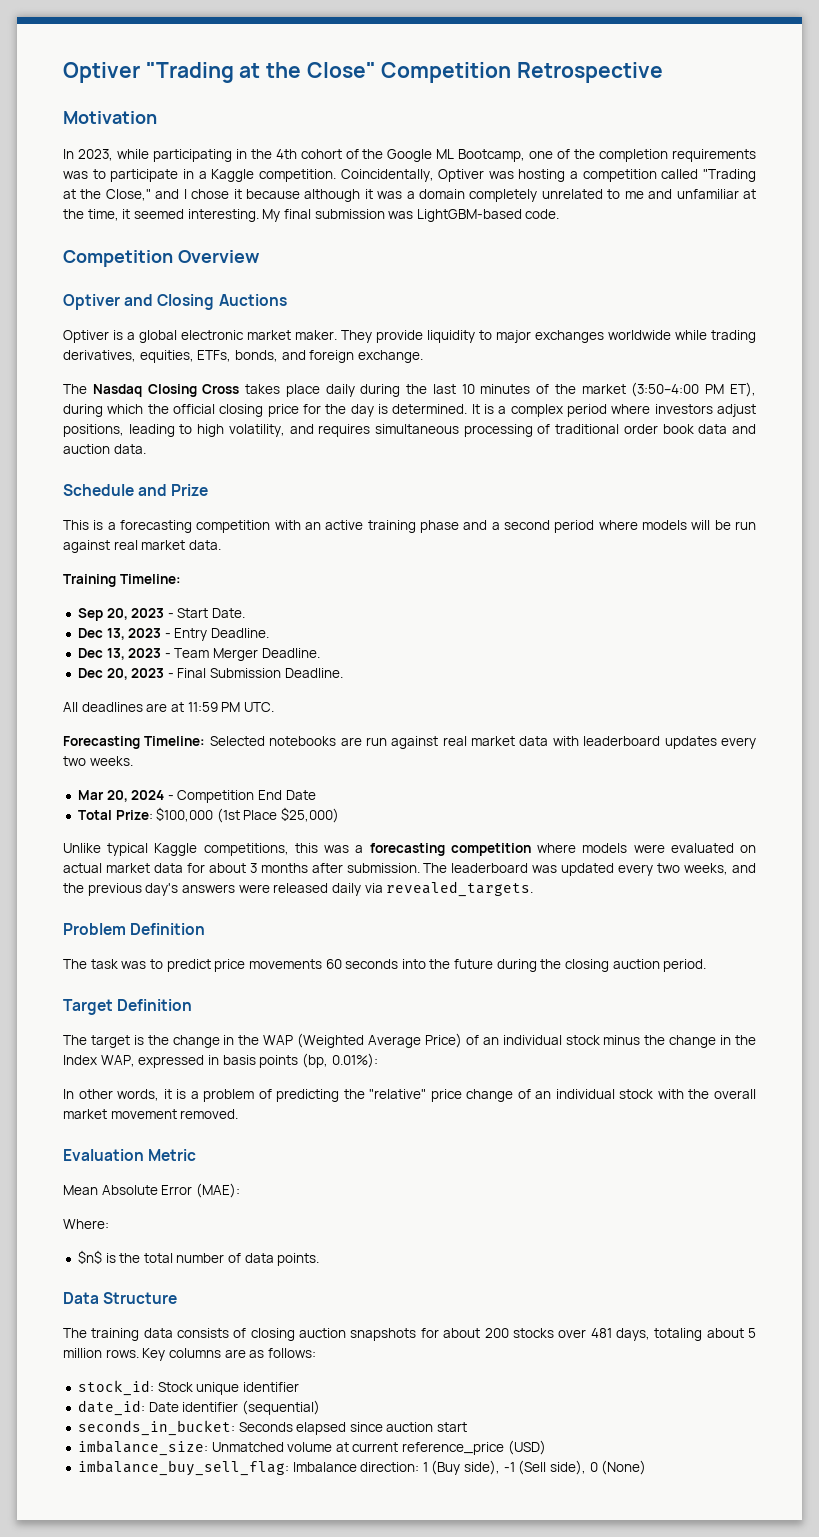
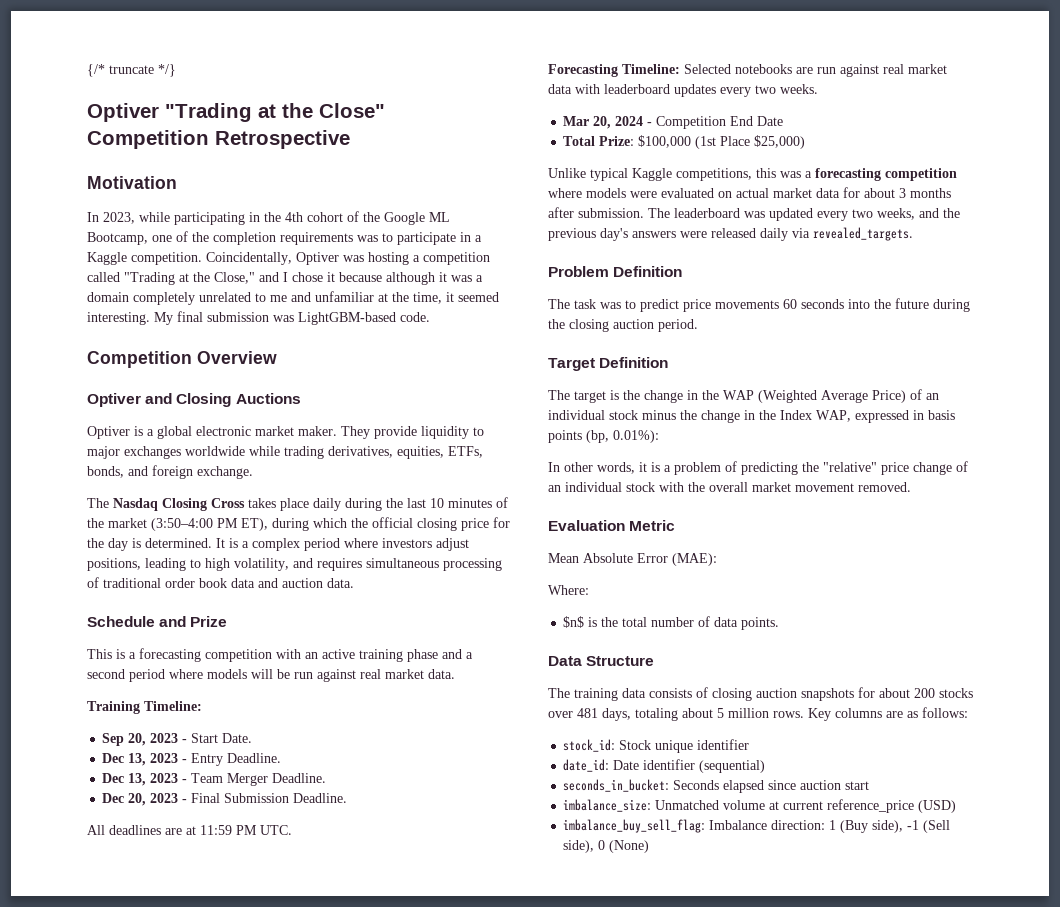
+ {/* truncate */}

